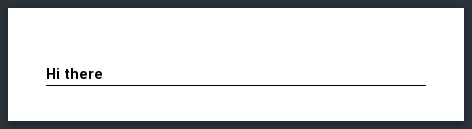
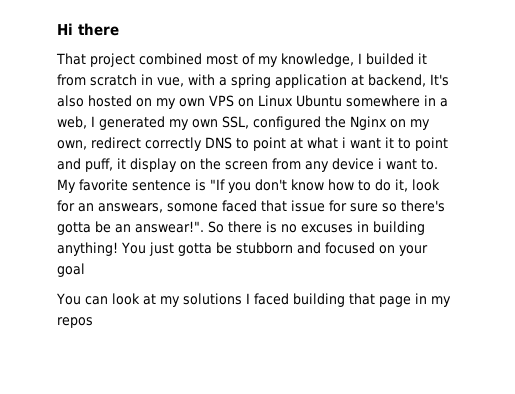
+ That project combined most of my knowledge, I builded it from scratch in vue, with a spring application at backend, It's also hosted on my own VPS on Linux Ubuntu somewhere in a web, I generated my own SSL, configured the Nginx on my own, redirect correctly DNS to point at what i want it to point and puff, it display on the screen from any device i want to. My favorite sentence is "If you don't know how to do it, look for an answears, somone faced that issue for sure so there's gotta be an answear!". So there is no excuses in building anything! You just gotta be stubborn and focused on your goal
+ You can look at my solutions I faced building that page in my repos

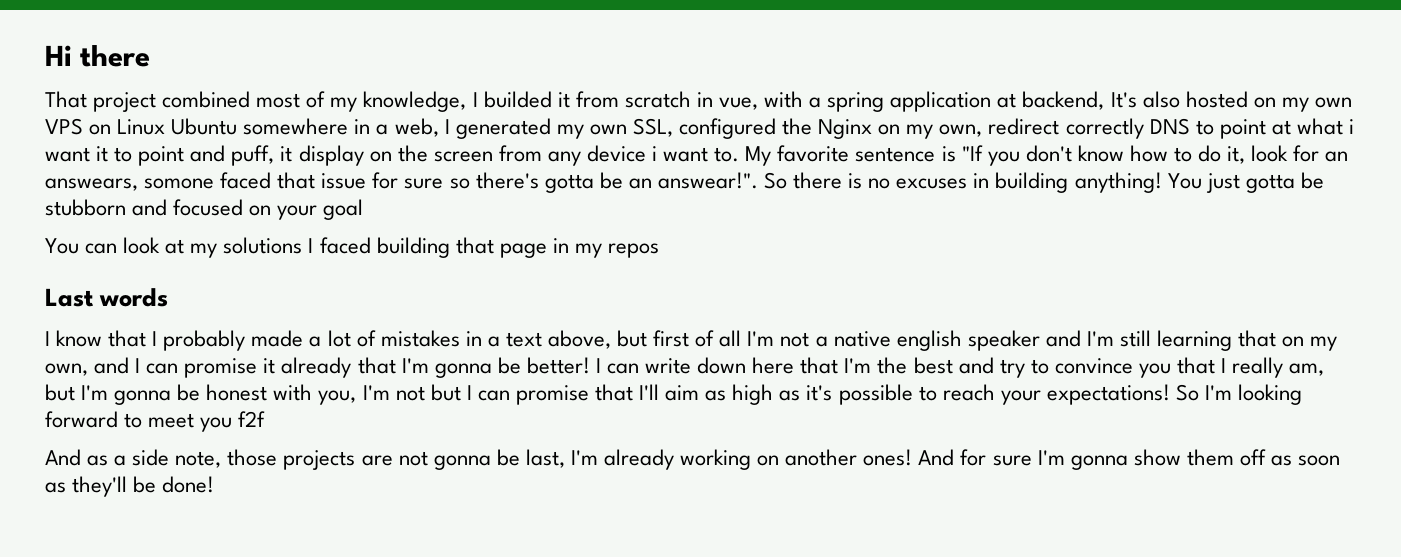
+ Last words
+ I know that I probably made a lot of mistakes in a text above, but first of all I'm not a native english speaker and I'm still learning that on my own, and I can promise it already that I'm gonna be better! I can write down here that I'm the best and try to convince you that I really am, but I'm gonna be honest with you, I'm not but I can promise that I'll aim as high as it's possible to reach your expectations! So I'm looking forward to meet you f2f
+ And as a side note, those projects are not gonna be last, I'm already working on another ones! And for sure I'm gonna show them off as soon as they'll be done!

